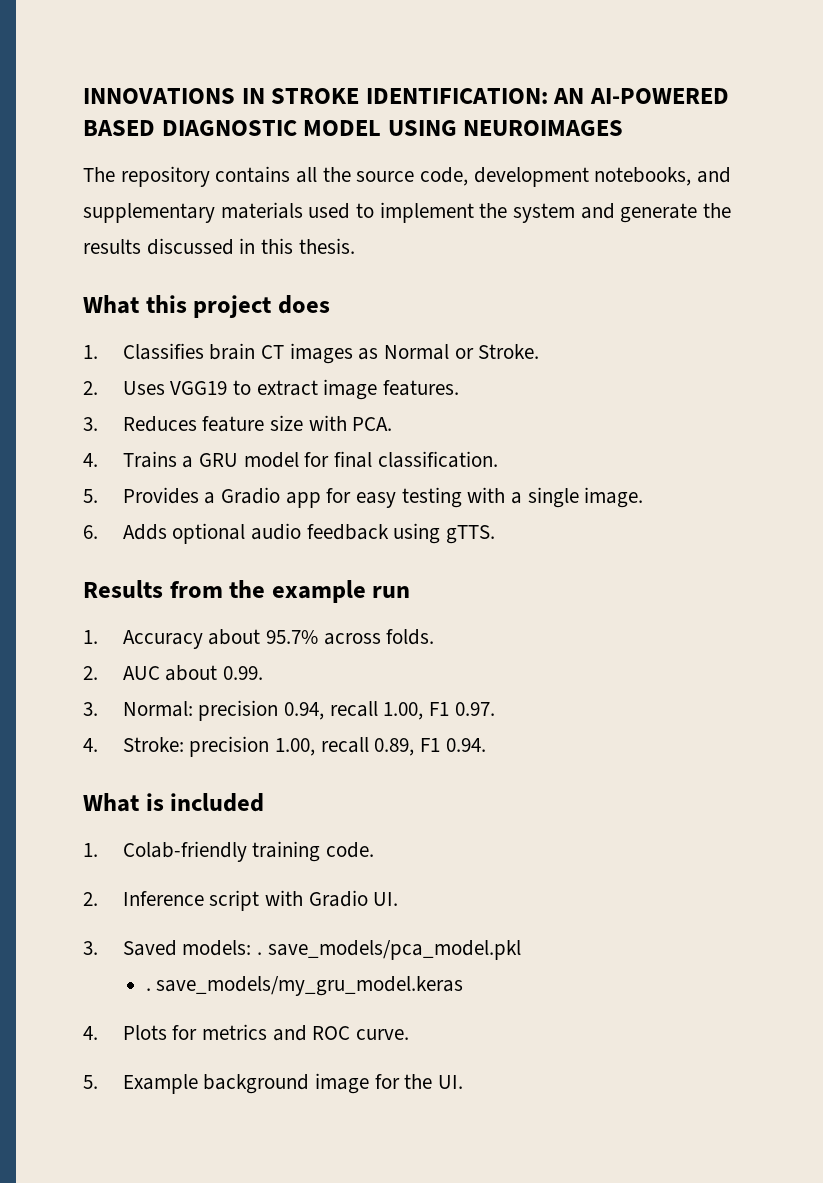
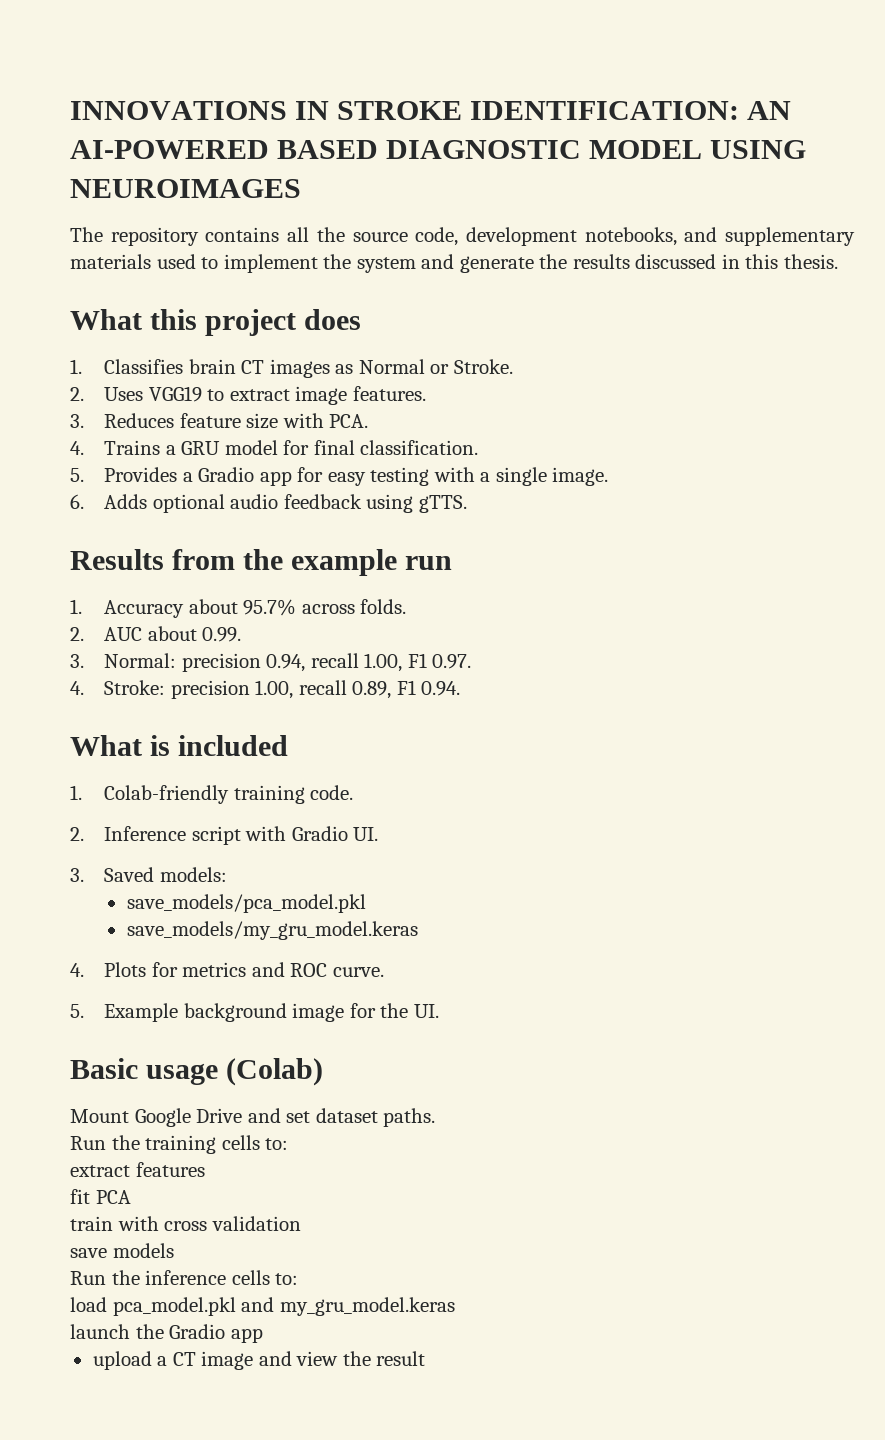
- 3. Saved models: . save_models/pca_model.pkl
+ 3. Saved models:
+ save_models/pca_model.pkl
- . save_models/my_gru_model.keras
+ save_models/my_gru_model.keras
+ Basic usage (Colab)
+ Mount Google Drive and set dataset paths.
+ Run the training cells to:
+ extract features
+ fit PCA
+ train with cross validation
+ save models
+ Run the inference cells to:
+ load pca_model.pkl and my_gru_model.keras
+ launch the Gradio app
+ upload a CT image and view the result

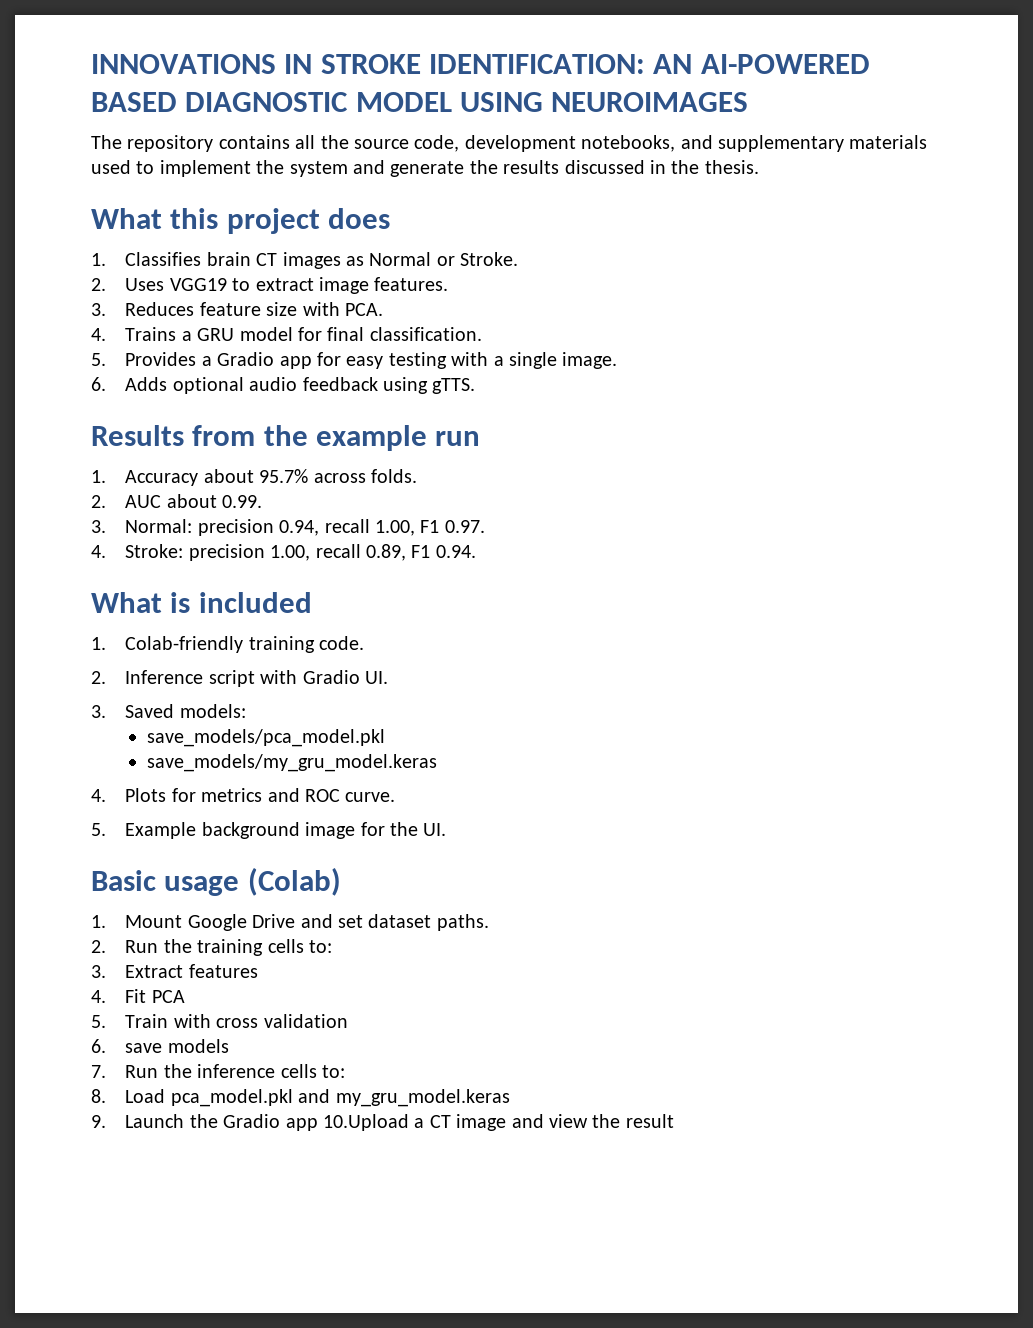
- The repository contains all the source code, development notebooks, and supplementary materials used to implement the system and generate the results discussed in this thesis.
+ The repository contains all the source code, development notebooks, and supplementary materials used to implement the system and generate the results discussed in the thesis.
- Mount Google Drive and set dataset paths.
+ 1. Mount Google Drive and set dataset paths.
- Run the training cells to:
+ 2. Run the training cells to:
- extract features
+ 3. Extract features
- fit PCA
+ 4. Fit PCA
- train with cross validation
+ 5. Train with cross validation
- save models
+ 6. save models
- Run the inference cells to:
+ 7. Run the inference cells to:
- load pca_model.pkl and my_gru_model.keras
+ 8. Load pca_model.pkl and my_gru_model.keras
- launch the Gradio app
- upload a CT image and view the result
+ 9. Launch the Gradio app 10.Upload a CT image and view the result

